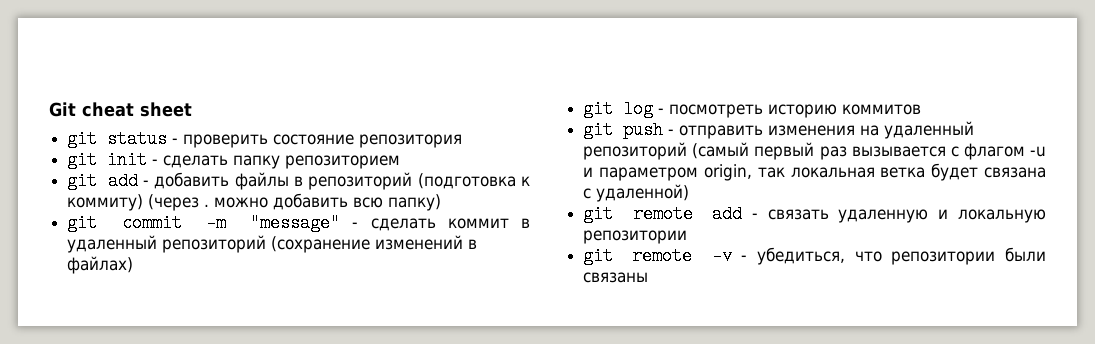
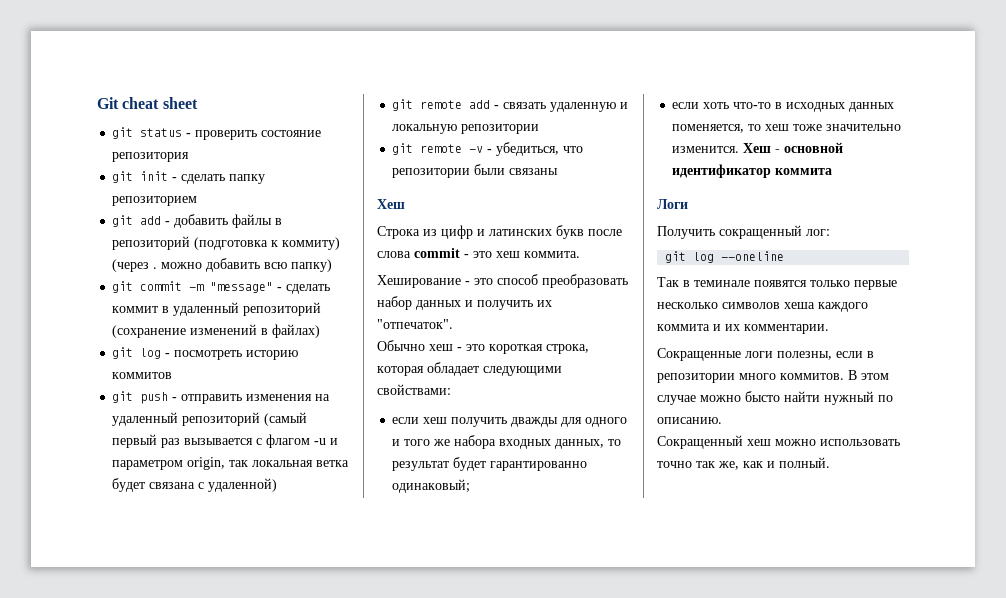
  git remote -v - убедиться, что репозитории были связаны
+ Хеш
+ Строка из цифр и латинских букв после слова commit - это хеш коммита.
+ Хеширование - это способ преобразовать набор данных и получить их "отпечаток".
+ Обычно хеш - это короткая строка, которая обладает следующими свойствами:
+ если хеш получить дважды для одного и того же набора входных данных, то результат будет гарантированно одинаковый;
+ если хоть что-то в исходных данных поменяется, то хеш тоже значительно изменится. Хеш - основной идентификатор коммита
+ Логи
+ Получить сокращенный лог:
+ git log --oneline
+ Так в теминале появятся только первые несколько символов хеша каждого коммита и их комментарии.
+ Сокращенные логи полезны, если в репозитории много коммитов. В этом случае можно бысто найти нужный по описанию.
+ Сокращенный хеш можно использовать точно так же, как и полный.

